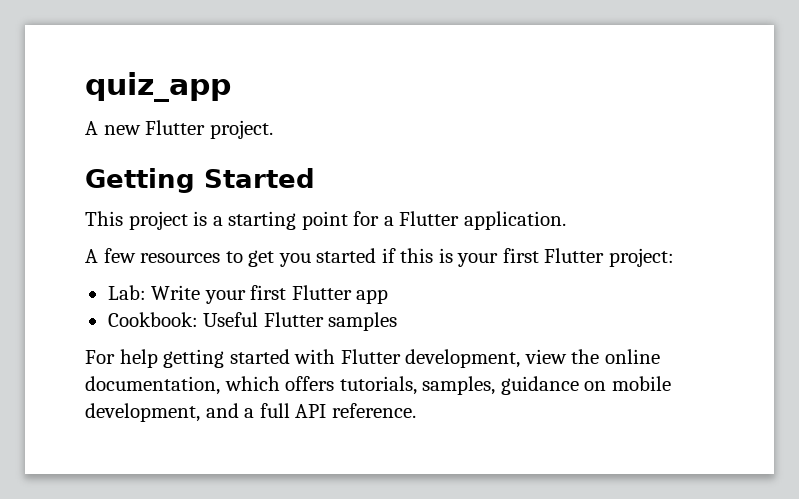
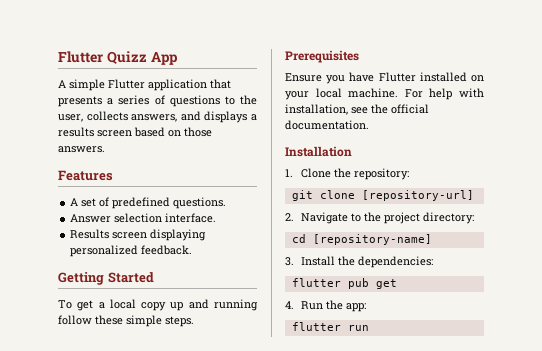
- quiz_app
- A new Flutter project.
+ Flutter Quizz App
+ A simple Flutter application that presents a series of questions to the user, collects answers, and displays a results screen based on those answers.
+ Features
+ A set of predefined questions.
+ Answer selection interface.
+ Results screen displaying personalized feedback.
  Getting Started
- This project is a starting point for a Flutter application.
- A few resources to get you started if this is your first Flutter project:
- Lab: Write your first Flutter app
- Cookbook: Useful Flutter samples
- For help getting started with Flutter development, view the online documentation, which offers tutorials, samples, guidance on mobile development, and a full API reference.
+ To get a local copy up and running follow these simple steps.
+ Prerequisites
+ Ensure you have Flutter installed on your local machine. For help with installation, see the official documentation.
+ Installation
+ 1. Clone the repository:
+ git clone [repository-url]
+ 2. Navigate to the project directory:
+ cd [repository-name]
+ 3. Install the dependencies:
+ flutter pub get
+ 4. Run the app:
+ flutter run

